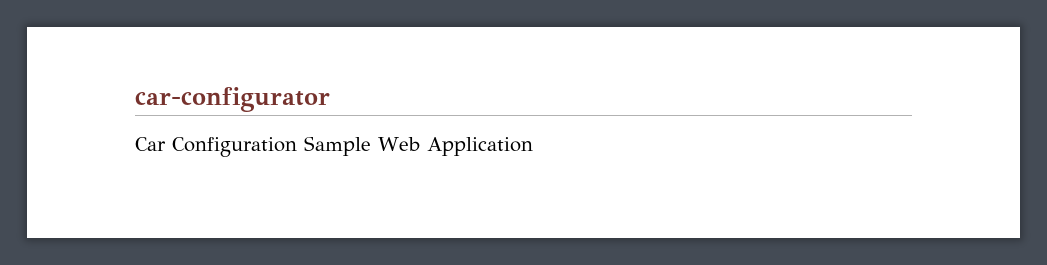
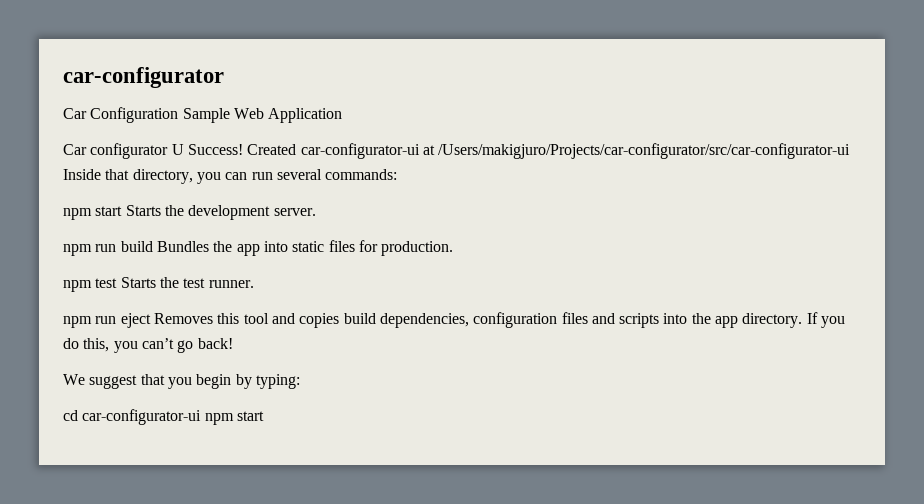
+ Car configurator U Success! Created car-configurator-ui at /Users/makigjuro/Projects/car-configurator/src/car-configurator-ui Inside that directory, you can run several commands:
+ npm start Starts the development server.
+ npm run build Bundles the app into static files for production.
+ npm test Starts the test runner.
+ npm run eject Removes this tool and copies build dependencies, configuration files and scripts into the app directory. If you do this, you can’t go back!
+ We suggest that you begin by typing:
+ cd car-configurator-ui npm start

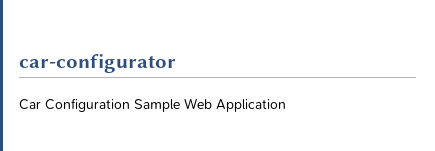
- Car configurator U Success! Created car-configurator-ui at /Users/makigjuro/Projects/car-configurator/src/car-configurator-ui Inside that directory, you can run several commands:
- npm start Starts the development server.
- npm run build Bundles the app into static files for production.
- npm test Starts the test runner.
- npm run eject Removes this tool and copies build dependencies, configuration files and scripts into the app directory. If you do this, you can’t go back!
- We suggest that you begin by typing:
- cd car-configurator-ui npm start

